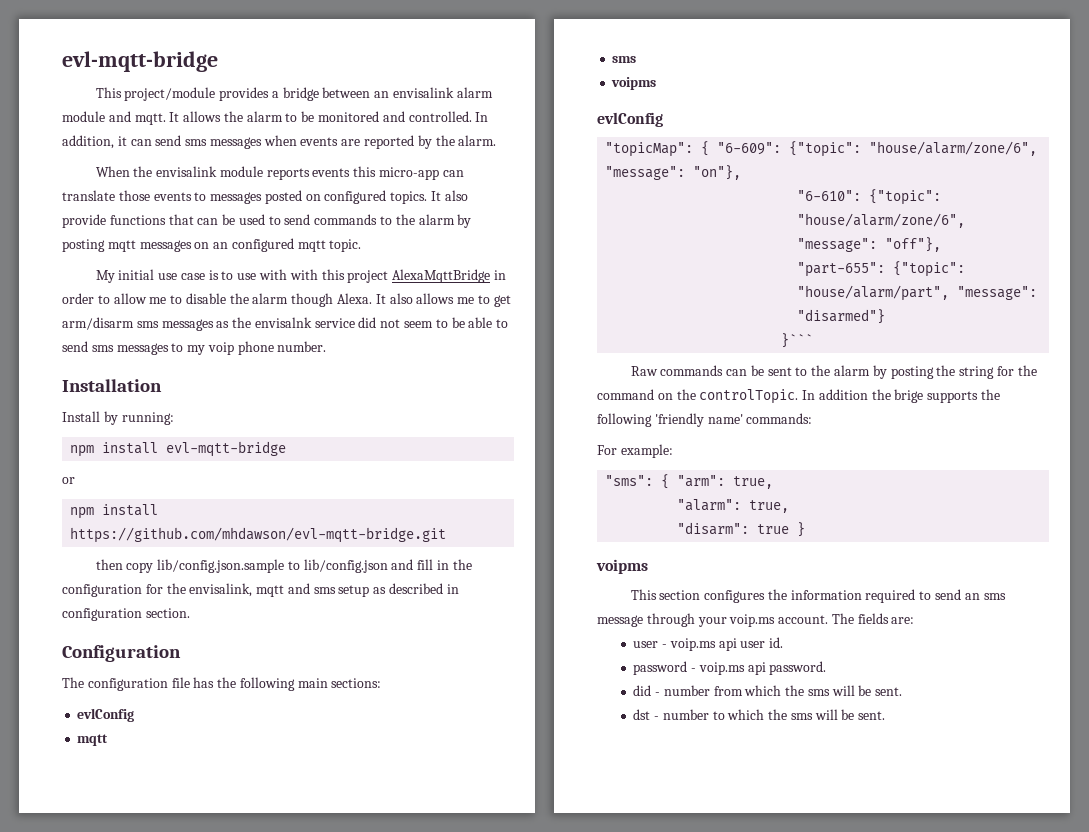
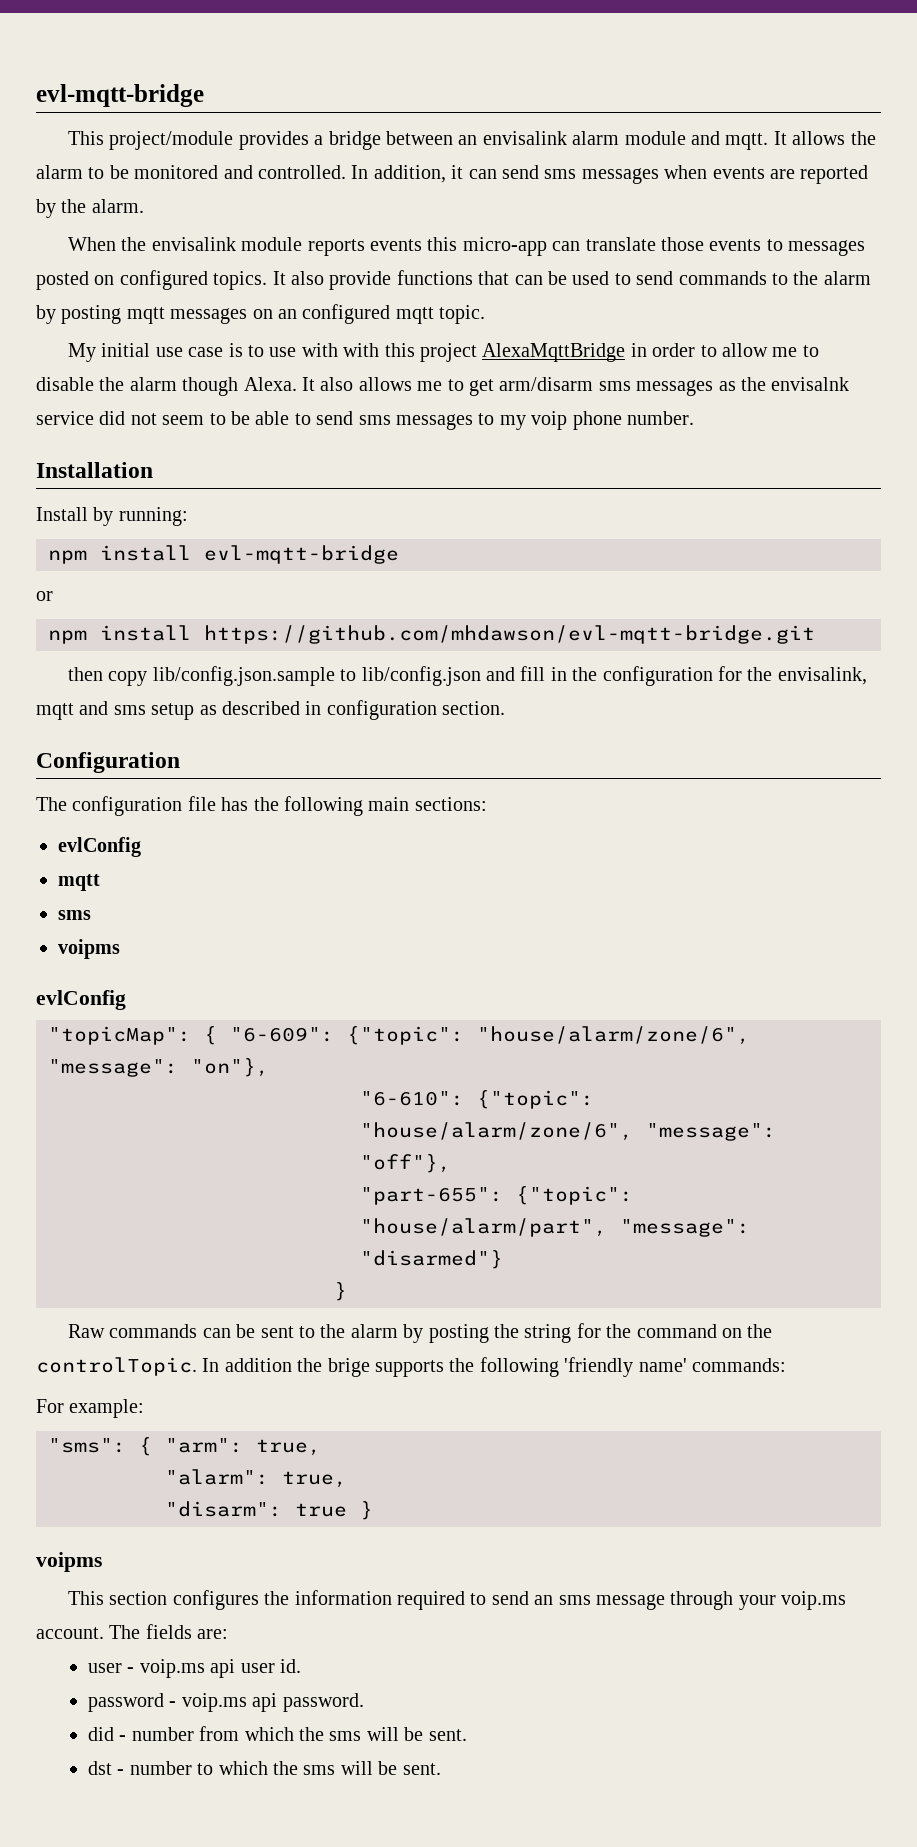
  "part-655": {"topic": "house/alarm/part", "message": "disarmed"}
- }```
+ }

